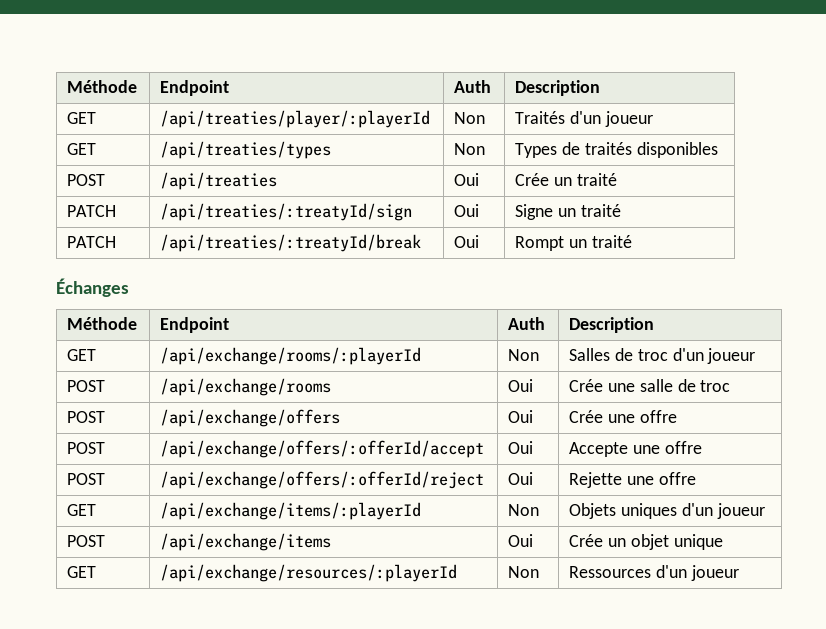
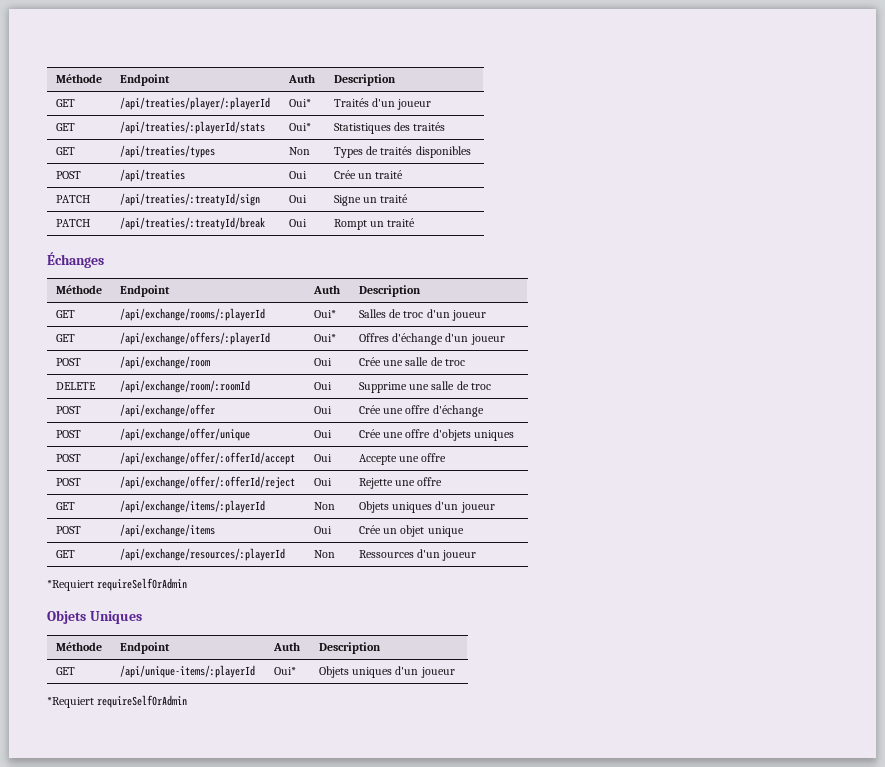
- GET | /api/treaties/player/:playerId | Non | Traités d'un joueur
+ GET | /api/treaties/player/:playerId | Oui* | Traités d'un joueur
+ GET | /api/treaties/:playerId/stats | Oui* | Statistiques des traités
- GET | /api/exchange/rooms/:playerId | Non | Salles de troc d'un joueur
+ GET | /api/exchange/rooms/:playerId | Oui* | Salles de troc d'un joueur
- POST | /api/exchange/rooms | Oui | Crée une salle de troc
+ GET | /api/exchange/offers/:playerId | Oui* | Offres d'échange d'un joueur
+ POST | /api/exchange/room | Oui | Crée une salle de troc
- POST | /api/exchange/offers | Oui | Crée une offre
- POST | /api/exchange/offers/:offerId/accept | Oui | Accepte une offre
+ DELETE | /api/exchange/room/:roomId | Oui | Supprime une salle de troc
+ POST | /api/exchange/offer | Oui | Crée une offre d'échange
+ POST | /api/exchange/offer/unique | Oui | Crée une offre d'objets uniques
+ POST | /api/exchange/offer/:offerId/accept | Oui | Accepte une offre
- POST | /api/exchange/offers/:offerId/reject | Oui | Rejette une offre
+ POST | /api/exchange/offer/:offerId/reject | Oui | Rejette une offre
  GET | /api/exchange/resources/:playerId | Non | Ressources d'un joueur
+ *Requiert requireSelfOrAdmin
+ Objets Uniques
+ Méthode | Endpoint | Auth | Description
+ GET | /api/unique-items/:playerId | Oui* | Objets uniques d'un joueur
+ *Requiert requireSelfOrAdmin

